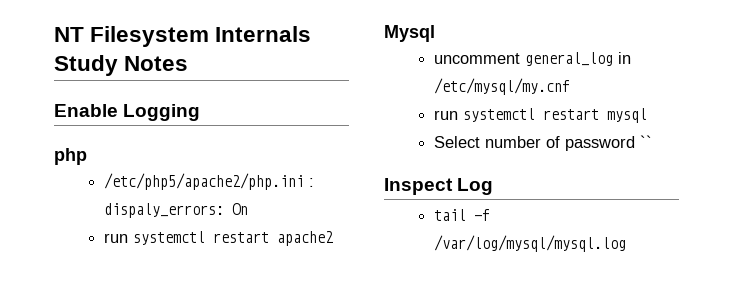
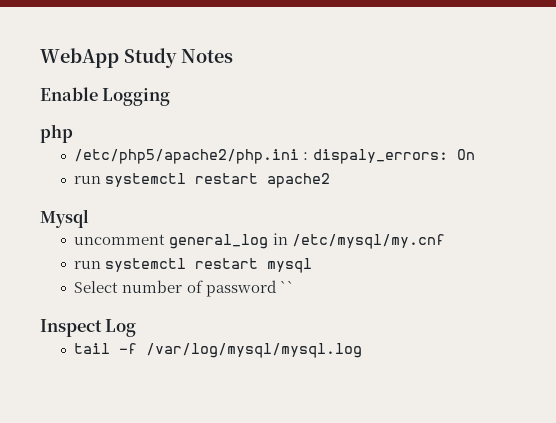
- NT Filesystem Internals Study Notes
+ WebApp Study Notes

